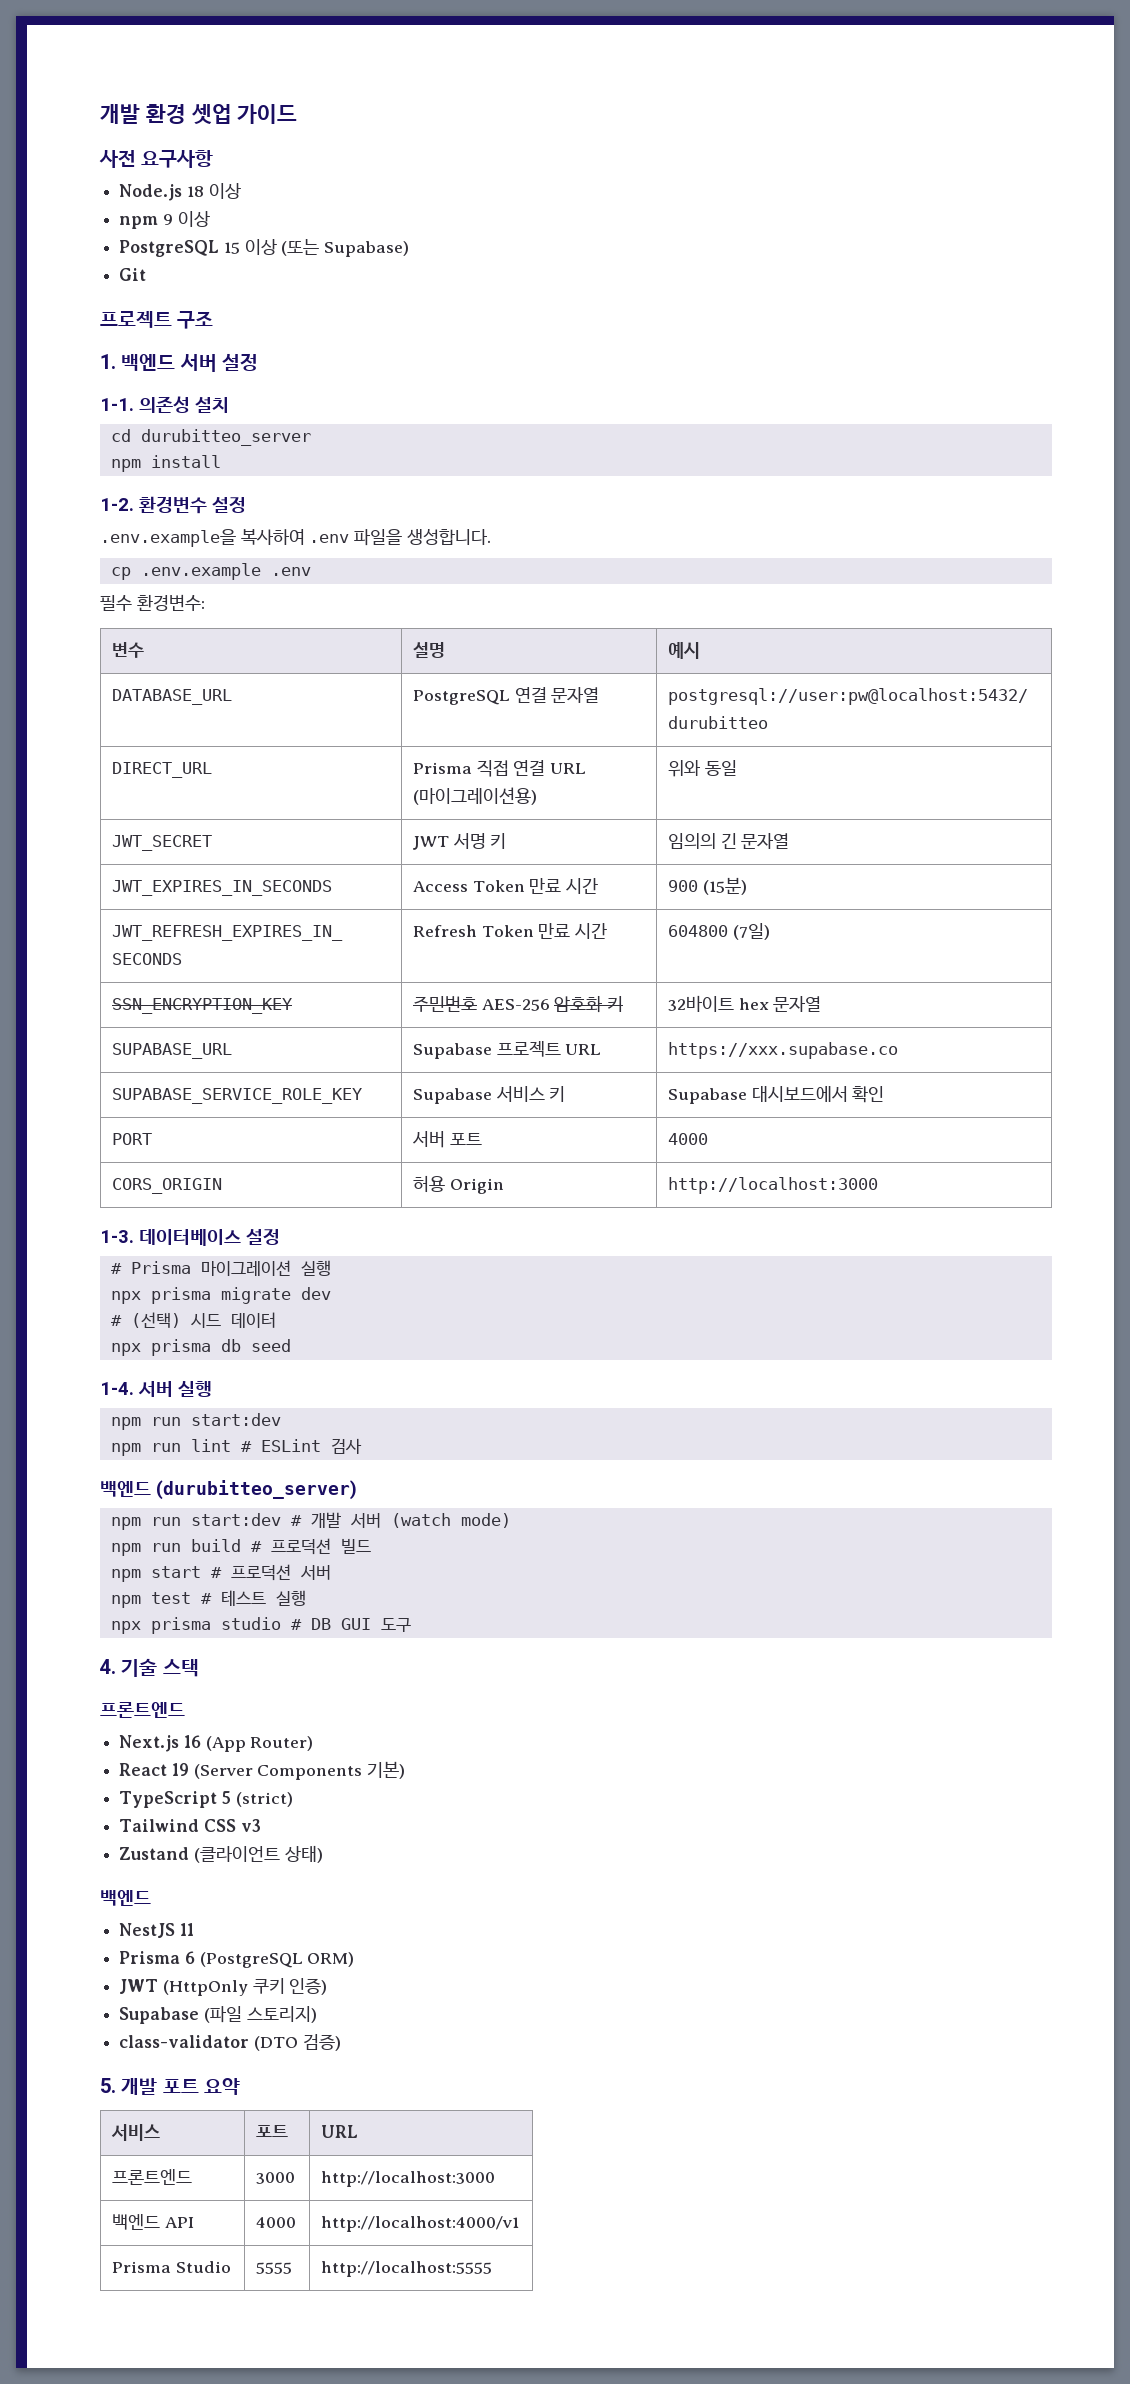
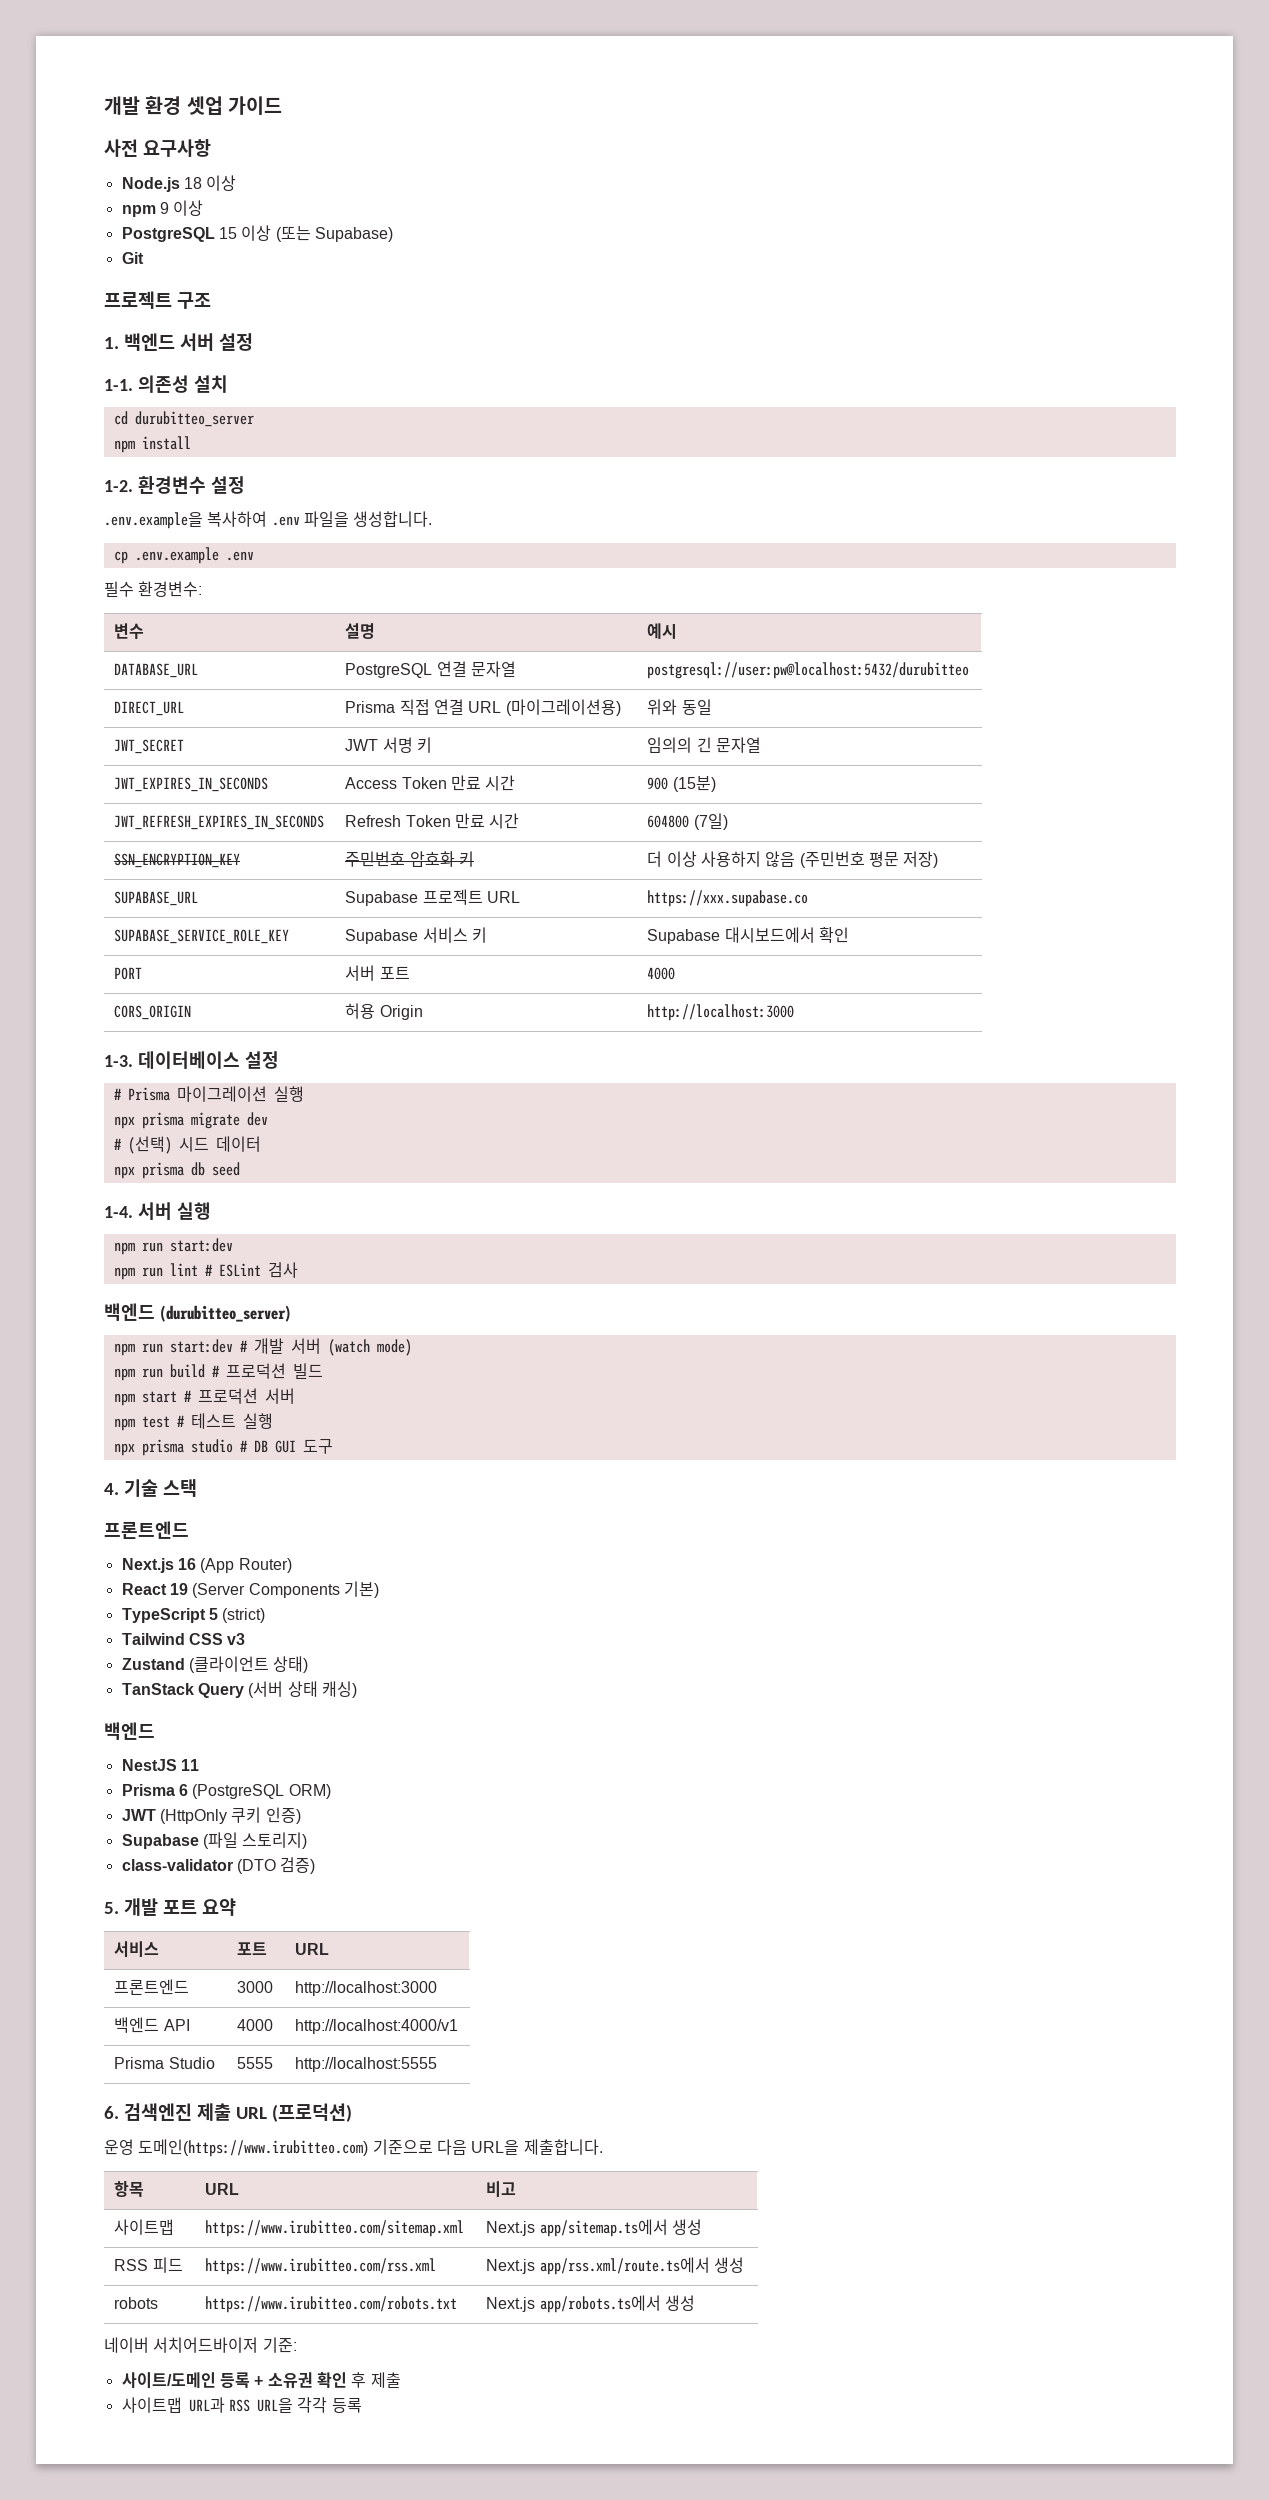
- SSN_ENCRYPTION_KEY | 주민번호 AES-256 암호화 키 | 32바이트 hex 문자열
+ SSN_ENCRYPTION_KEY | 주민번호 암호화 키 | 더 이상 사용하지 않음 (주민번호 평문 저장)
+ TanStack Query (서버 상태 캐싱)
+ 6. 검색엔진 제출 URL (프로덕션)
+ 운영 도메인(https://www.irubitteo.com) 기준으로 다음 URL을 제출합니다.
+ 항목 | URL | 비고
+ 사이트맵 | https://www.irubitteo.com/sitemap.xml | Next.js app/sitemap.ts에서 생성
+ RSS 피드 | https://www.irubitteo.com/rss.xml | Next.js app/rss.xml/route.ts에서 생성
+ robots | https://www.irubitteo.com/robots.txt | Next.js app/robots.ts에서 생성
+ 네이버 서치어드바이저 기준:
+ 사이트/도메인 등록 + 소유권 확인 후 제출
+ 사이트맵 URL과 RSS URL을 각각 등록

